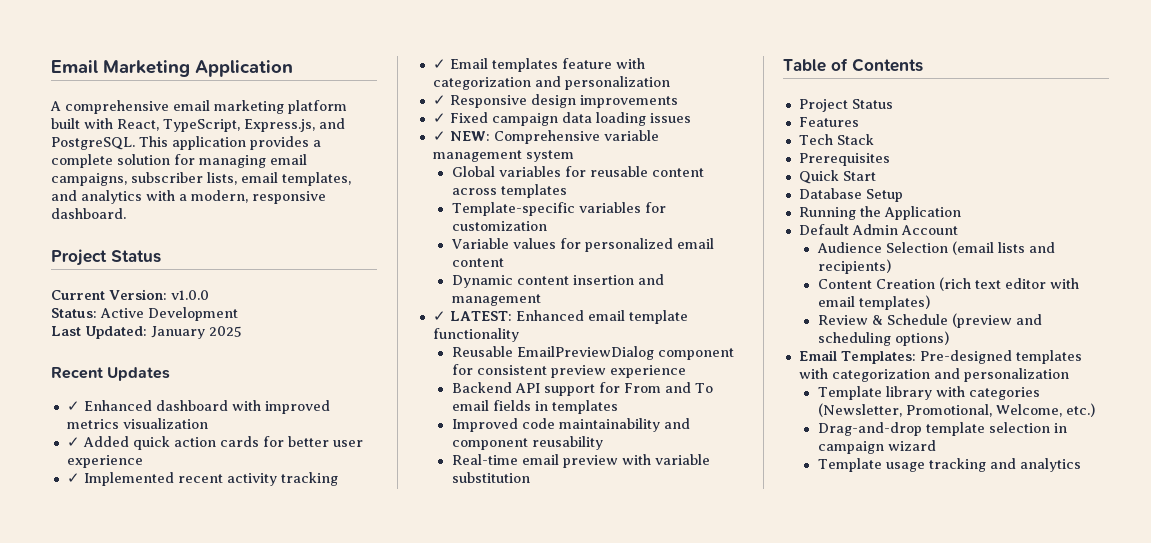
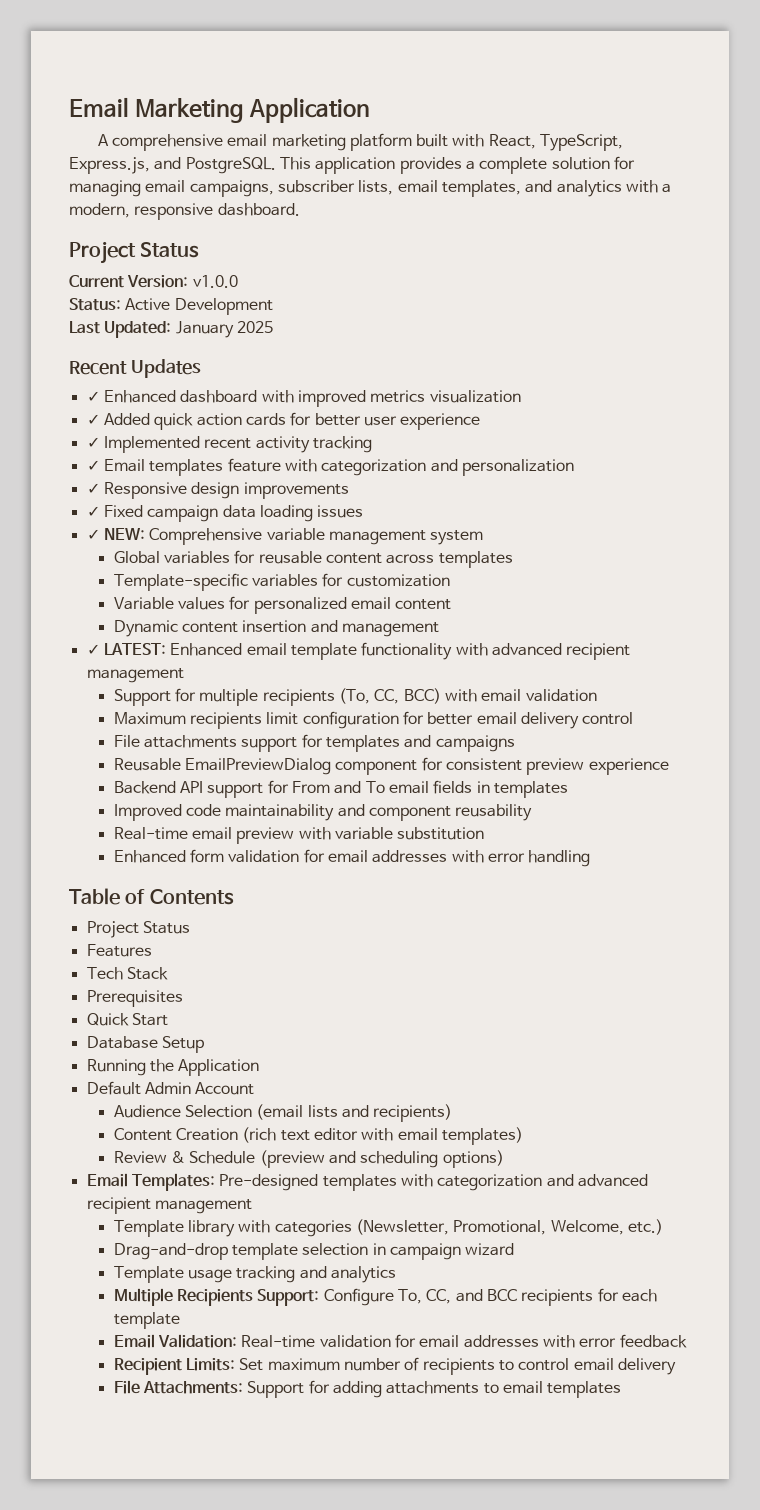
- ✓ LATEST: Enhanced email template functionality
+ ✓ LATEST: Enhanced email template functionality with advanced recipient management
+ Support for multiple recipients (To, CC, BCC) with email validation
+ Maximum recipients limit configuration for better email delivery control
+ File attachments support for templates and campaigns
+ Enhanced form validation for email addresses with error handling
- Email Templates: Pre-designed templates with categorization and personalization
+ Email Templates: Pre-designed templates with categorization and advanced recipient management
+ Multiple Recipients Support: Configure To, CC, and BCC recipients for each template
+ Email Validation: Real-time validation for email addresses with error feedback
+ Recipient Limits: Set maximum number of recipients to control email delivery
+ File Attachments: Support for adding attachments to email templates

